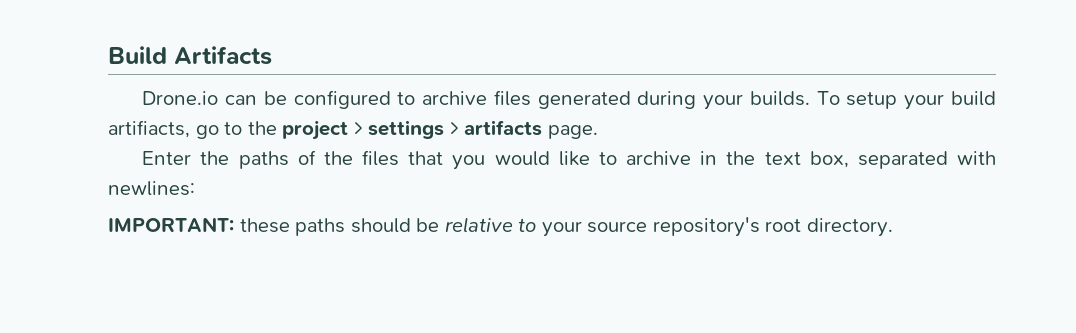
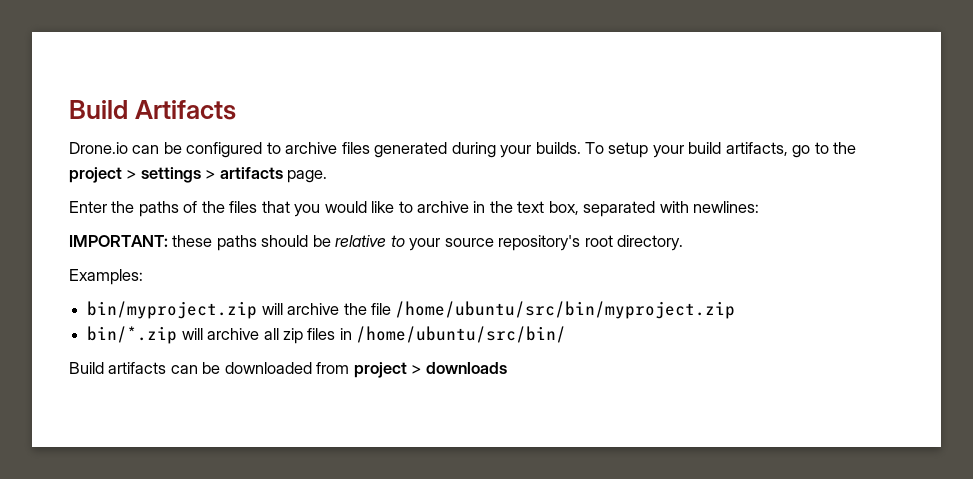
- To setup your build artifiacts, go to the project > settings > artifacts page.
+ To setup your build artifacts, go to the project > settings > artifacts page.
+ Examples:
+ bin/myproject.zip will archive the file /home/ubuntu/src/bin/myproject.zip
+ bin/*.zip will archive all zip files in /home/ubuntu/src/bin/
+ Build artifacts can be downloaded from project > downloads

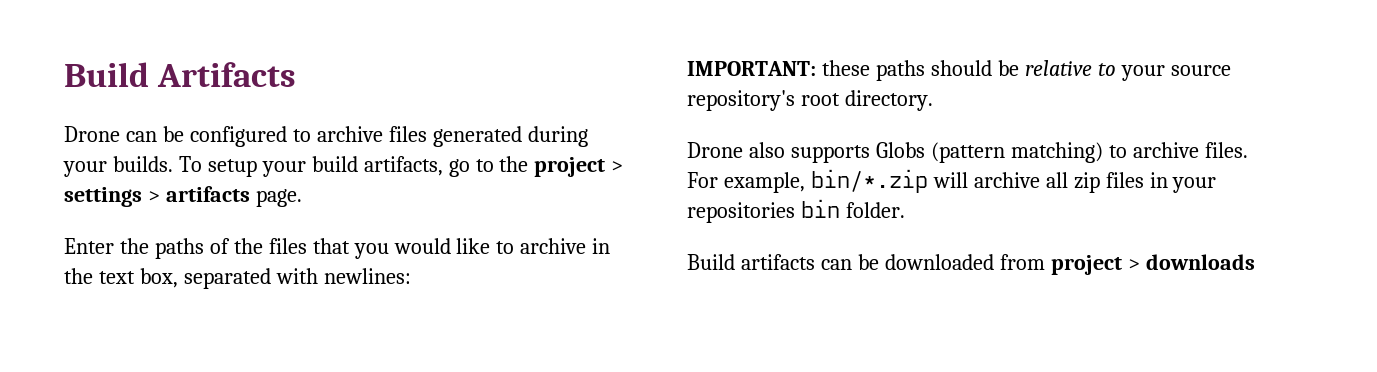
- Drone.io can be configured to archive files generated during your builds.
+ Drone can be configured to archive files generated during your builds.
- Examples:
- bin/myproject.zip will archive the file /home/ubuntu/src/bin/myproject.zip
- bin/*.zip will archive all zip files in /home/ubuntu/src/bin/
+ Drone also supports Globs (pattern matching) to archive files. For example, bin/*.zip will archive all zip files in your repositories bin folder.

